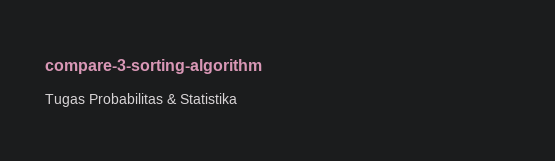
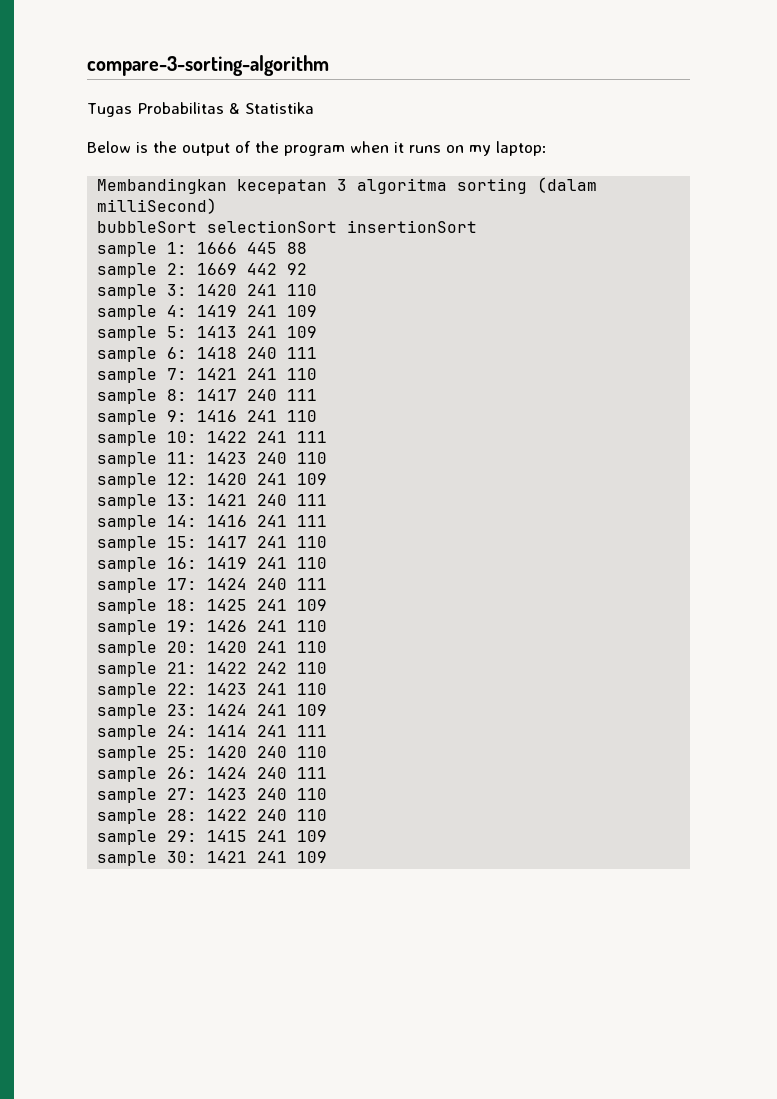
+ Below is the output of the program when it runs on my laptop:
+ Membandingkan kecepatan 3 algoritma sorting (dalam milliSecond)
+ bubbleSort selectionSort insertionSort
+ sample 1: 1666 445 88
+ sample 2: 1669 442 92
+ sample 3: 1420 241 110
+ sample 4: 1419 241 109
+ sample 5: 1413 241 109
+ sample 6: 1418 240 111
+ sample 7: 1421 241 110
+ sample 8: 1417 240 111
+ sample 9: 1416 241 110
+ sample 10: 1422 241 111
+ sample 11: 1423 240 110
+ sample 12: 1420 241 109
+ sample 13: 1421 240 111
+ sample 14: 1416 241 111
+ sample 15: 1417 241 110
+ sample 16: 1419 241 110
+ sample 17: 1424 240 111
+ sample 18: 1425 241 109
+ sample 19: 1426 241 110
+ sample 20: 1420 241 110
+ sample 21: 1422 242 110
+ sample 22: 1423 241 110
+ sample 23: 1424 241 109
+ sample 24: 1414 241 111
+ sample 25: 1420 240 110
+ sample 26: 1424 240 111
+ sample 27: 1423 240 110
+ sample 28: 1422 240 110
+ sample 29: 1415 241 109
+ sample 30: 1421 241 109

